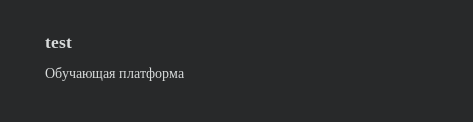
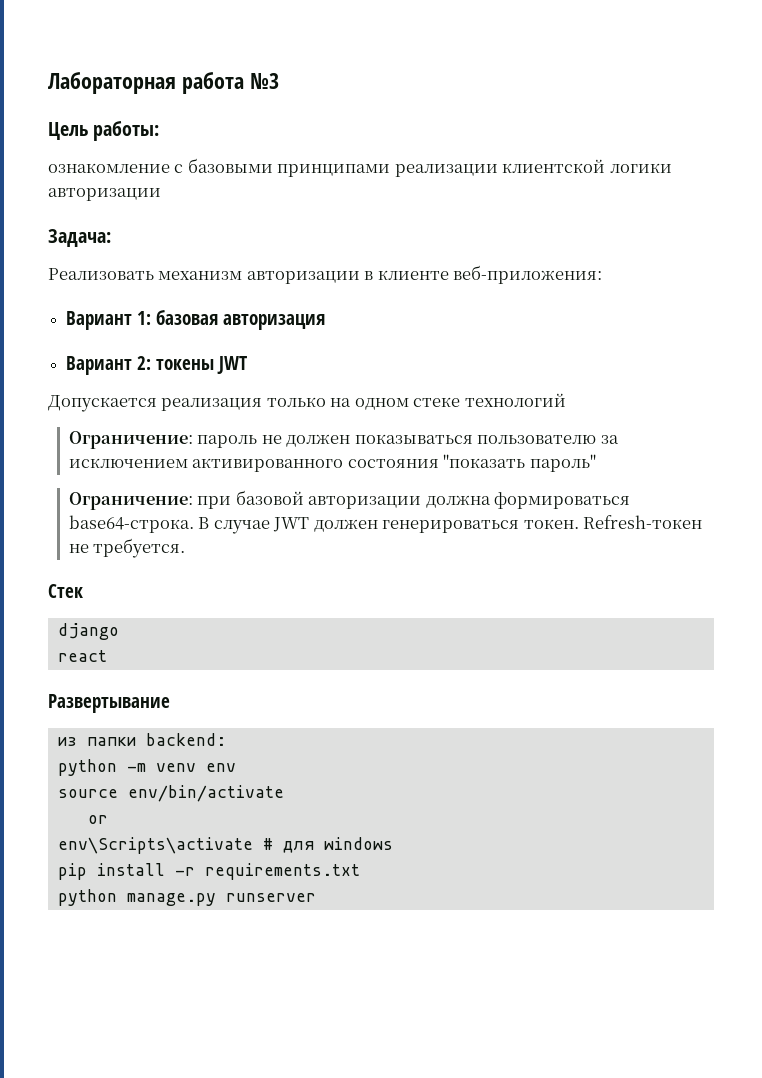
- test
- Обучающая платформа
+ Лабораторная работа №3
+ Цель работы:
+ ознакомление с базовыми принципами реализации клиентской логики авторизации
+ Задача:
+ Реализовать механизм авторизации в клиенте веб-приложения:
+ Вариант 1: базовая авторизация
+ Вариант 2: токены JWT
+ Допускается реализация только на одном стеке технологий
+ Ограничение: пароль не должен показываться пользователю за исключением активированного состояния "показать пароль"
+ Ограничение: при базовой авторизации должна формироваться base64-строка. В случае JWT должен генерироваться токен. Refresh-токен не требуется.
+ Стек
+ django
+ react
+ Развертывание
+ из папки backend:
+ python -m venv env
+ source env/bin/activate
+ or
+ env\Scripts\activate # для windows
+ pip install -r requirements.txt
+ python manage.py runserver

